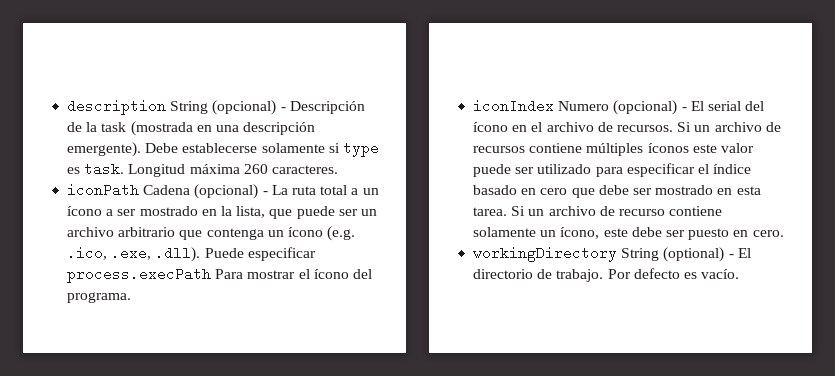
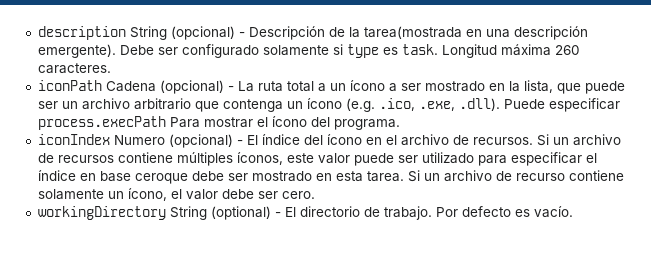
- description String (opcional) - Descripción de la task (mostrada en una descripción emergente).
+ description String (opcional) - Descripción de la tarea(mostrada en una descripción emergente).
- Debe establecerse solamente si type es task.
+ Debe ser configurado solamente si type es task.
- iconIndex Numero (opcional) - El serial del ícono en el archivo de recursos.
+ iconIndex Numero (opcional) - El índice del ícono en el archivo de recursos.
- Si un archivo de recursos contiene múltiples íconos este valor puede ser utilizado para especificar el índice basado en cero que debe ser mostrado en esta tarea.
+ Si un archivo de recursos contiene múltiples íconos, este valor puede ser utilizado para especificar el índice en base ceroque debe ser mostrado en esta tarea.
- Si un archivo de recurso contiene solamente un ícono, este debe ser puesto en cero.
+ Si un archivo de recurso contiene solamente un ícono, el valor debe ser cero.

